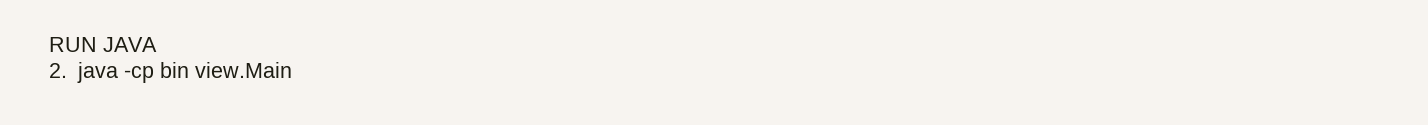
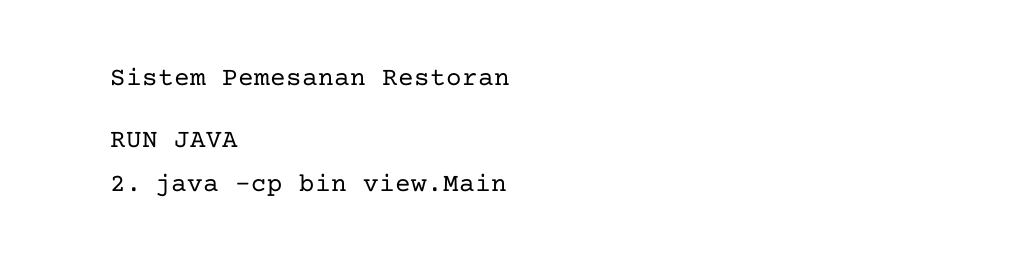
+ Sistem Pemesanan Restoran

